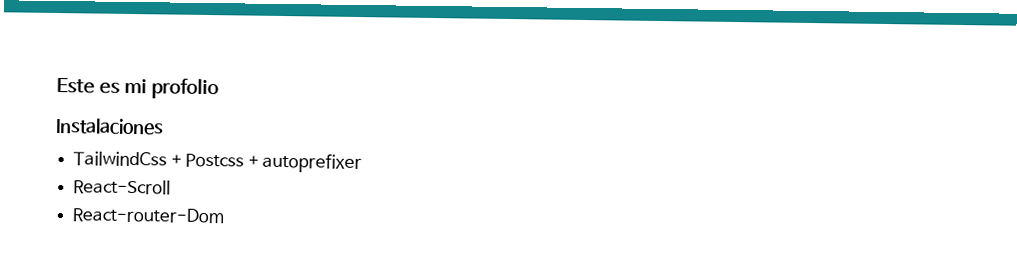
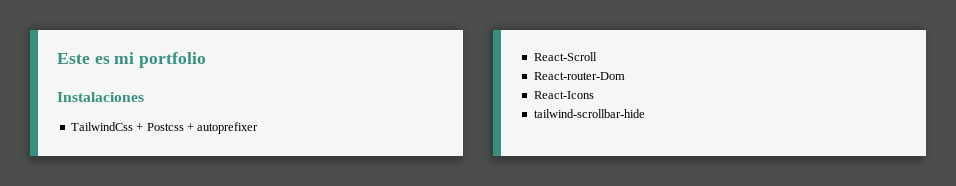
- Este es mi profolio
+ Este es mi portfolio
+ React-Icons
+ tailwind-scrollbar-hide

